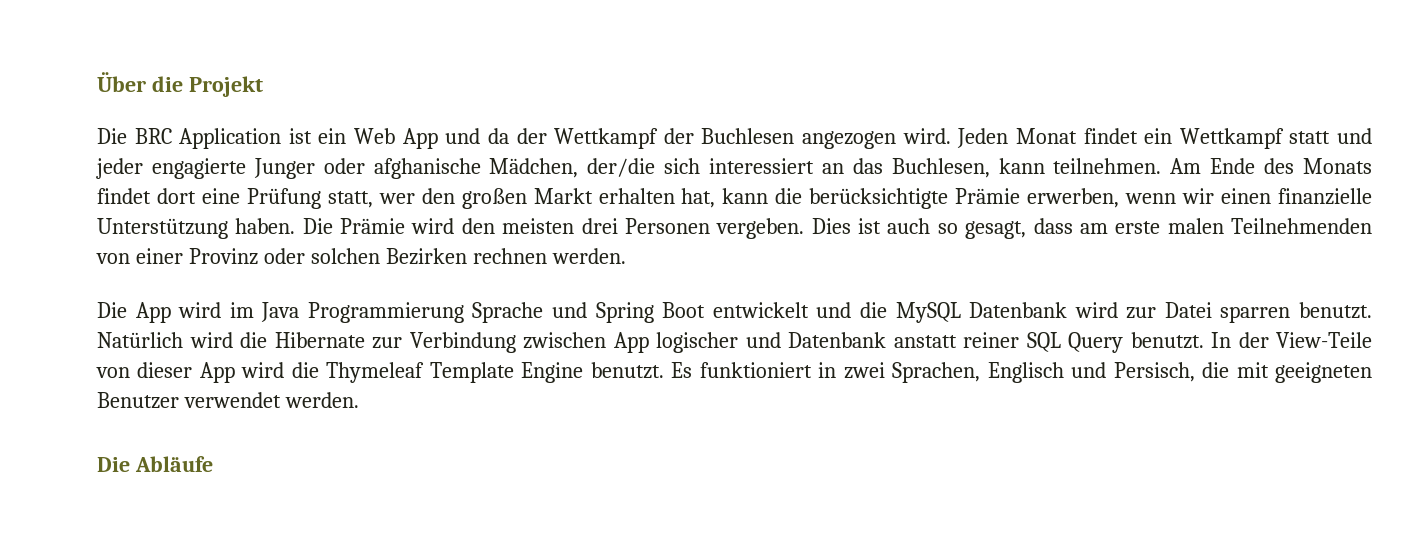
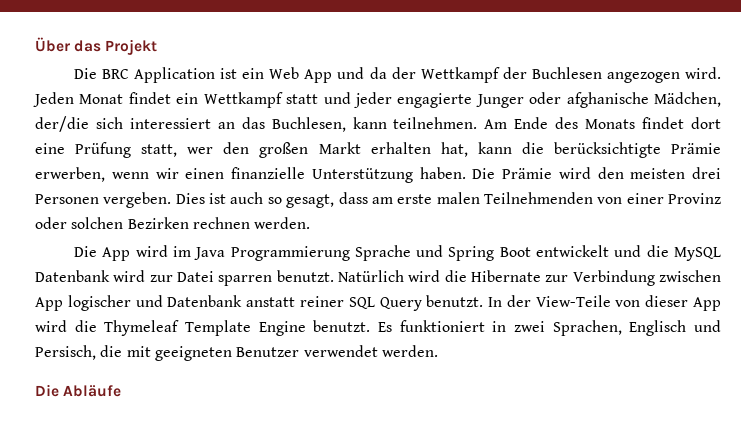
- Über die Projekt
+ Über das Projekt

